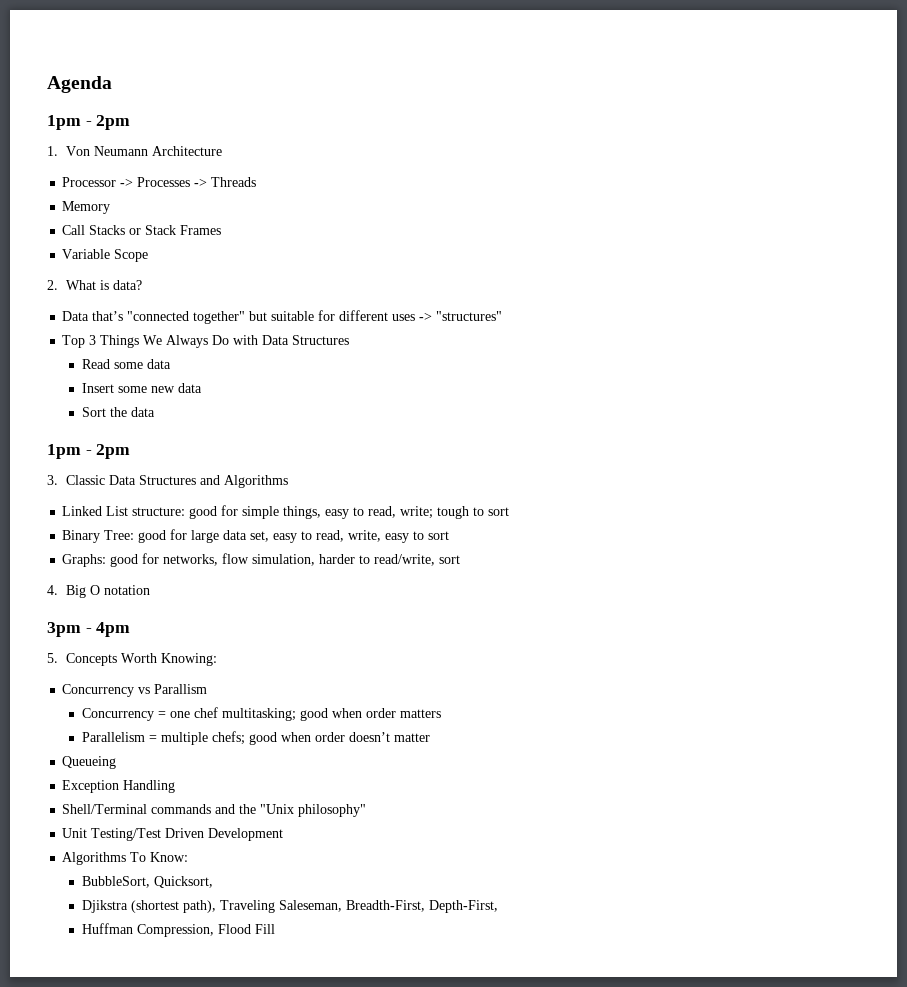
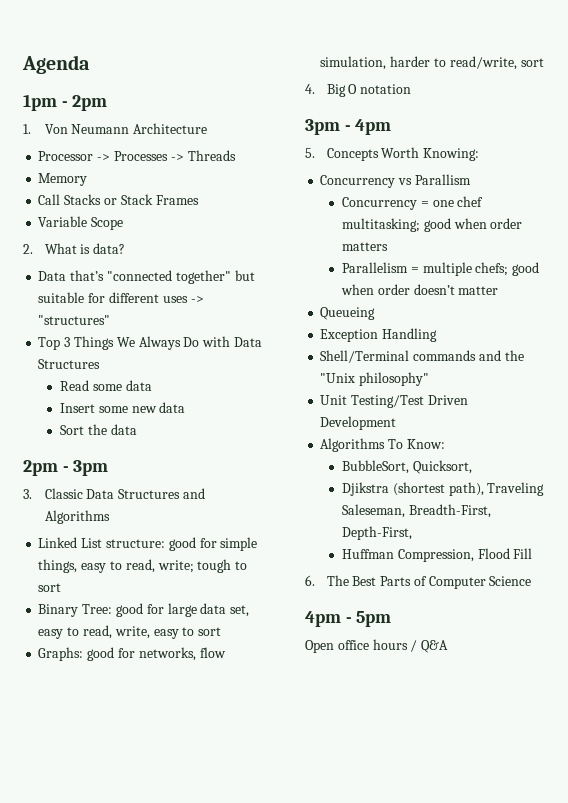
  Sort the data
- 1pm - 2pm
+ 2pm - 3pm
+ 6. The Best Parts of Computer Science
+ 4pm - 5pm
+ Open office hours / Q&A

